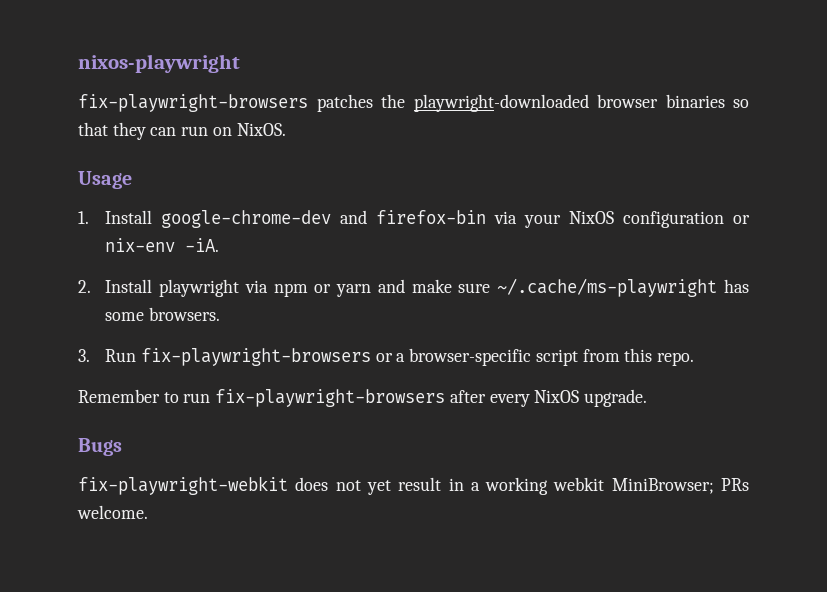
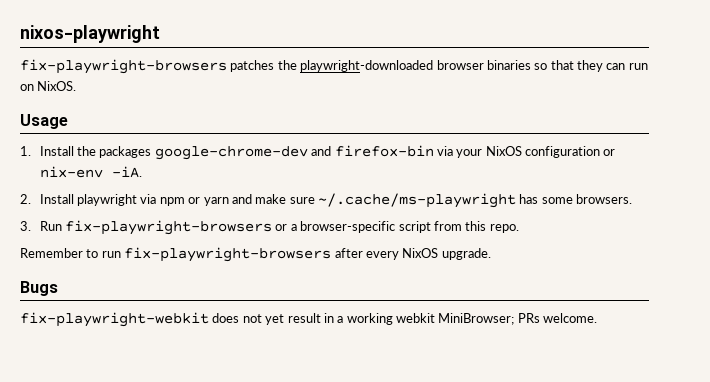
- 1. Install google-chrome-dev and firefox-bin via your NixOS configuration or nix-env -iA.
+ 1. Install the packages google-chrome-dev and firefox-bin via your NixOS configuration or nix-env -iA.

